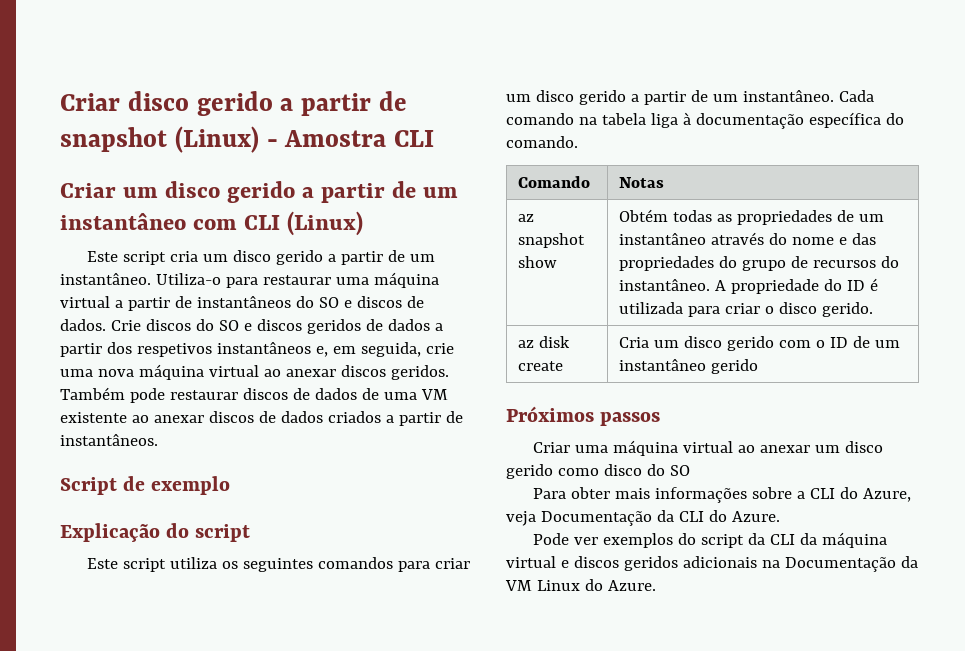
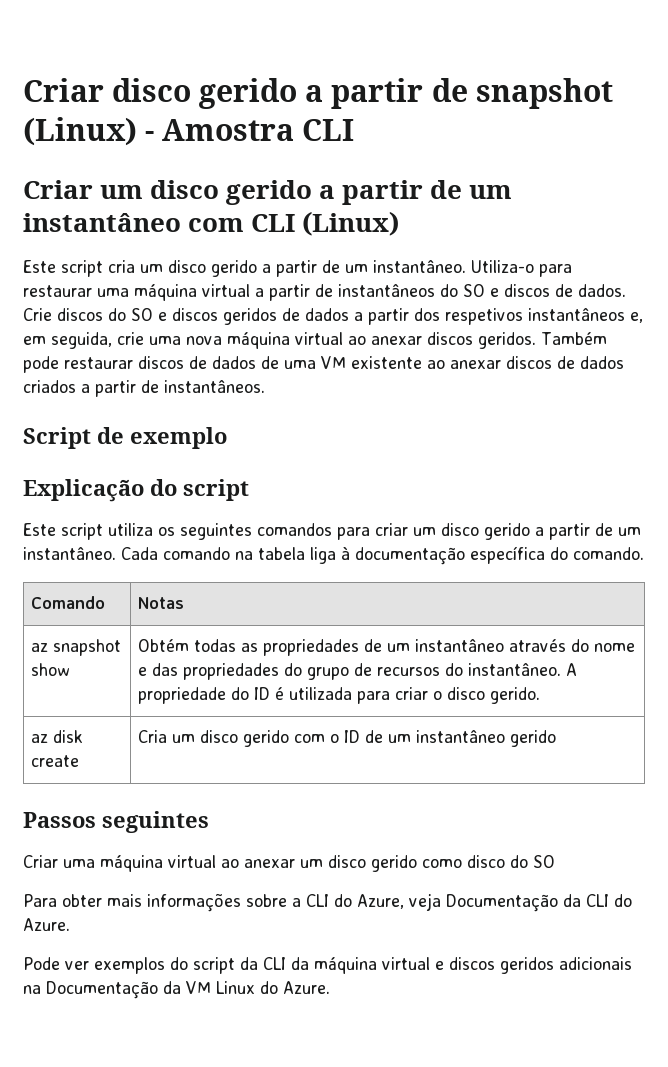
- Próximos passos
+ Passos seguintes

